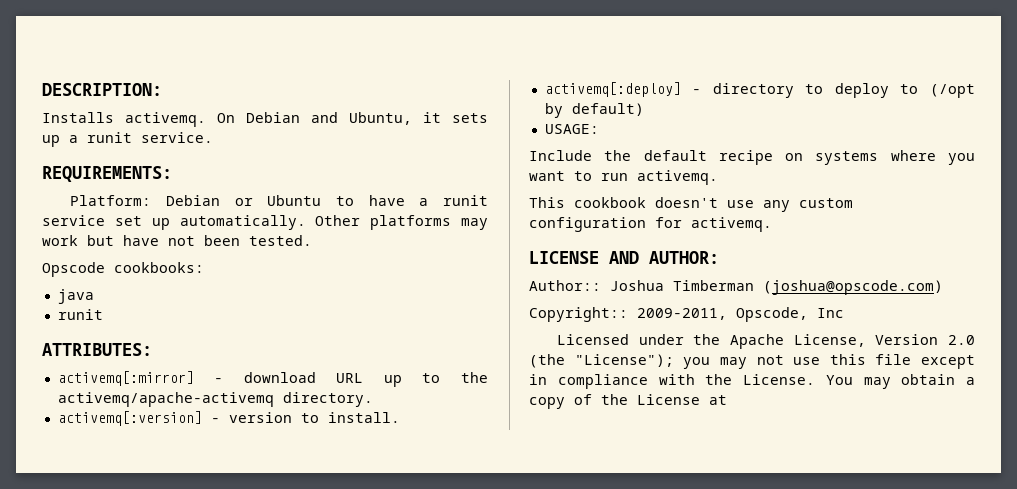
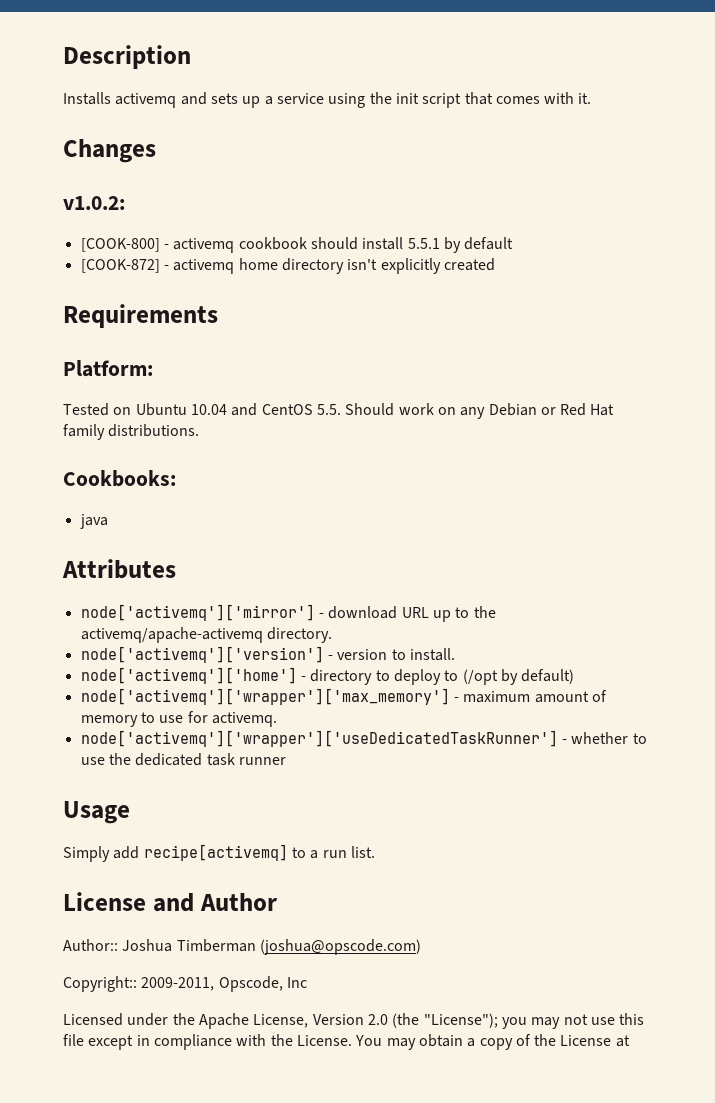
- DESCRIPTION:
+ Description
- Installs activemq. On Debian and Ubuntu, it sets up a runit service.
- REQUIREMENTS:
- Platform: Debian or Ubuntu to have a runit service set up automatically. Other platforms may work but have not been tested.
- Opscode cookbooks:
+ Installs activemq and sets up a service using the init script that comes with it.
+ Changes
+ v1.0.2:
+ [COOK-800] - activemq cookbook should install 5.5.1 by default
+ [COOK-872] - activemq home directory isn't explicitly created
+ Requirements
+ Platform:
+ Tested on Ubuntu 10.04 and CentOS 5.5. Should work on any Debian or Red Hat family distributions.
+ Cookbooks:
  java
- runit
- ATTRIBUTES:
- activemq[:mirror] - download URL up to the activemq/apache-activemq directory.
+ Attributes
+ node['activemq']['mirror'] - download URL up to the activemq/apache-activemq directory.
- activemq[:version] - version to install.
+ node['activemq']['version'] - version to install.
- activemq[:deploy] - directory to deploy to (/opt by default)
+ node['activemq']['home'] - directory to deploy to (/opt by default)
- USAGE:
- Include the default recipe on systems where you want to run activemq.
- This cookbook doesn't use any custom configuration for activemq.
- LICENSE AND AUTHOR:
+ node['activemq']['wrapper']['max_memory'] - maximum amount of memory to use for activemq.
+ node['activemq']['wrapper']['useDedicatedTaskRunner'] - whether to use the dedicated task runner
+ Usage
+ Simply add recipe[activemq] to a run list.
+ License and Author

